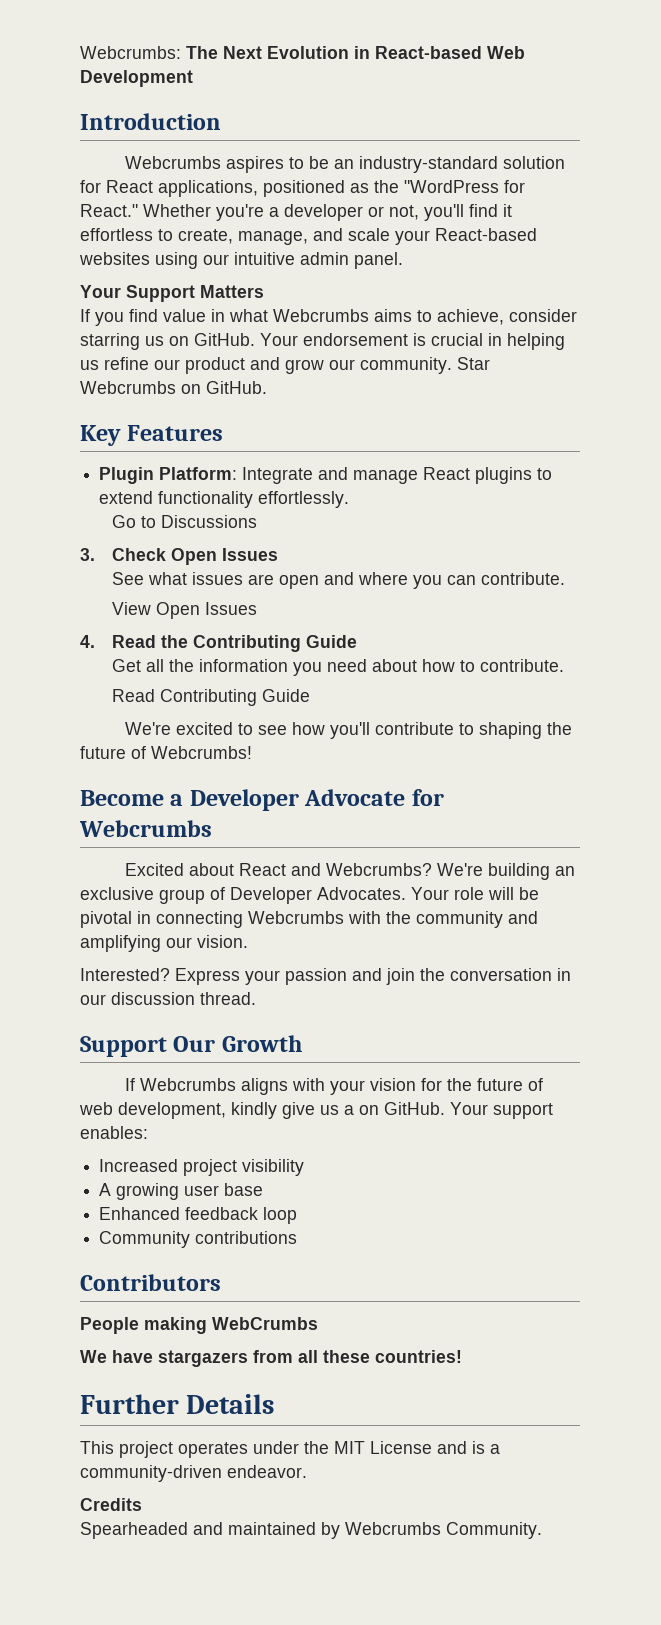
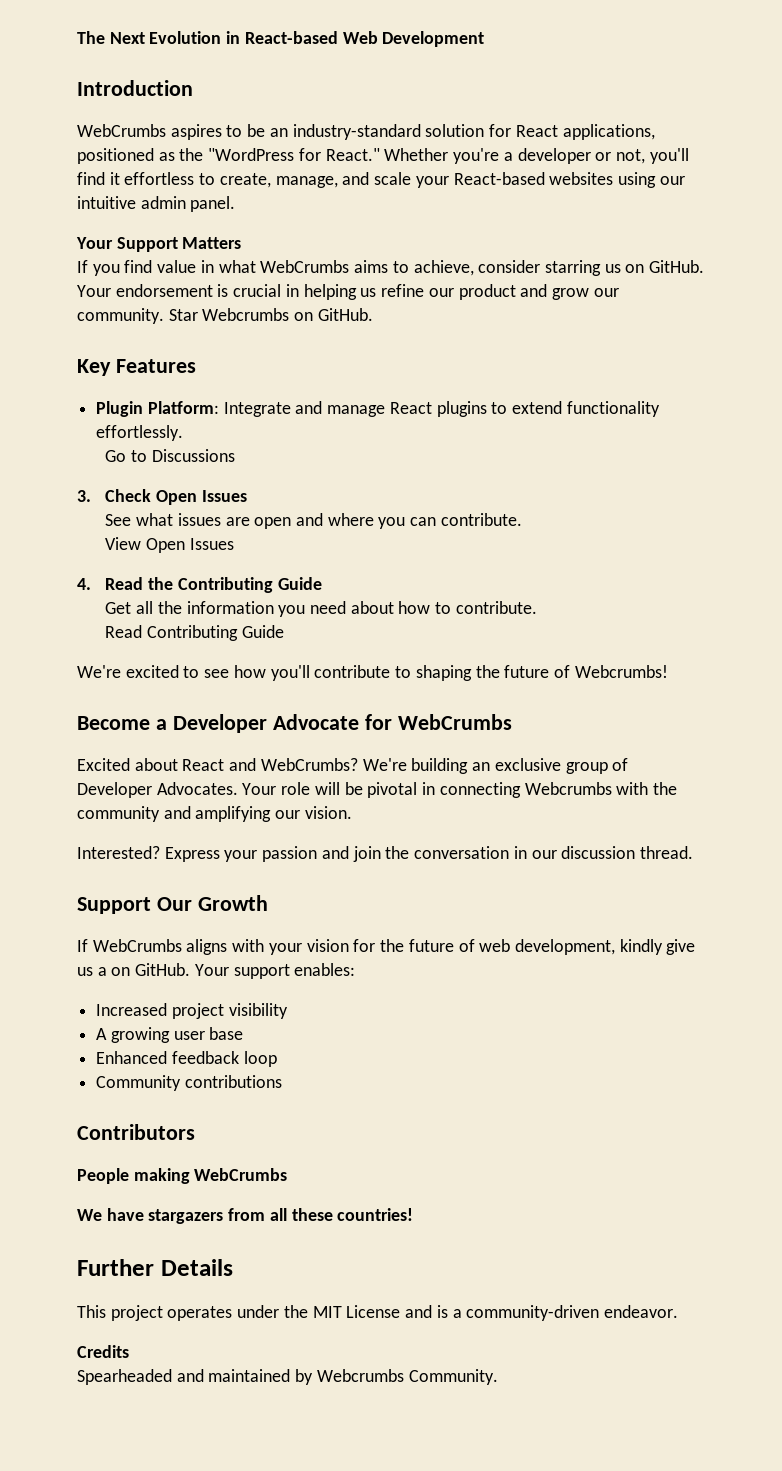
- Webcrumbs: The Next Evolution in React-based Web Development
+ The Next Evolution in React-based Web Development
- Webcrumbs aspires to be an industry-standard solution for React applications, positioned as the "WordPress for React."
+ WebCrumbs aspires to be an industry-standard solution for React applications, positioned as the "WordPress for React."
- If you find value in what Webcrumbs aims to achieve, consider starring us on GitHub.
+ If you find value in what WebCrumbs aims to achieve, consider starring us on GitHub.
- Become a Developer Advocate for Webcrumbs
+ Become a Developer Advocate for WebCrumbs
- Excited about React and Webcrumbs?
+ Excited about React and WebCrumbs?
- If Webcrumbs aligns with your vision for the future of web development, kindly give us a on GitHub.
+ If WebCrumbs aligns with your vision for the future of web development, kindly give us a on GitHub.

